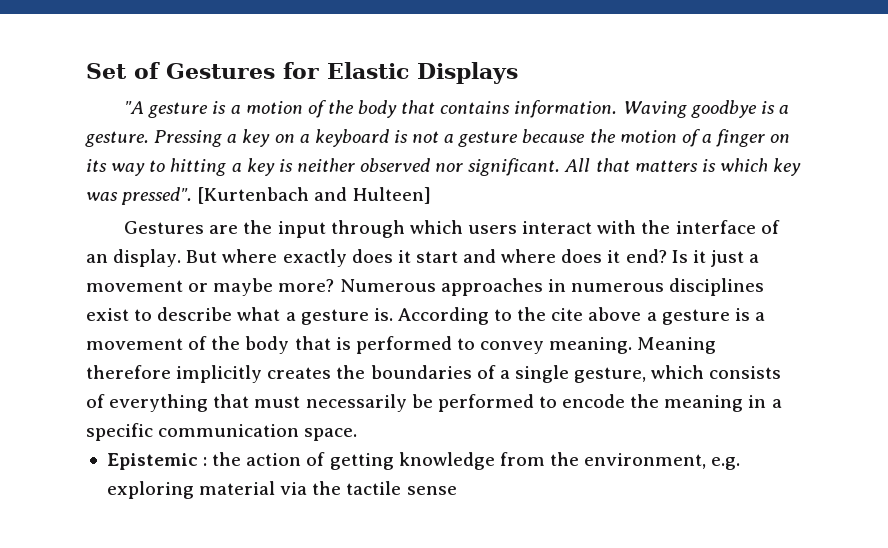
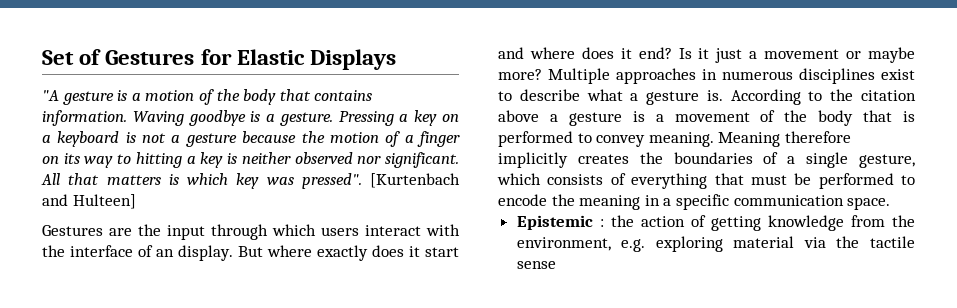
- Numerous approaches in numerous disciplines exist to describe what a gesture is.
+ Multiple approaches in numerous disciplines exist to describe what a gesture is.
- According to the cite above a gesture is a movement of the body that is performed to convey meaning.
+ According to the citation above a gesture is a movement of the body that is performed to convey meaning.
- Meaning therefore implicitly creates the boundaries of a single gesture, which consists of everything that must necessarily be performed to encode the meaning in a specific communication space.
+ Meaning therefore implicitly creates the boundaries of a single gesture, which consists of everything that must be performed to encode the meaning in a specific communication space.

